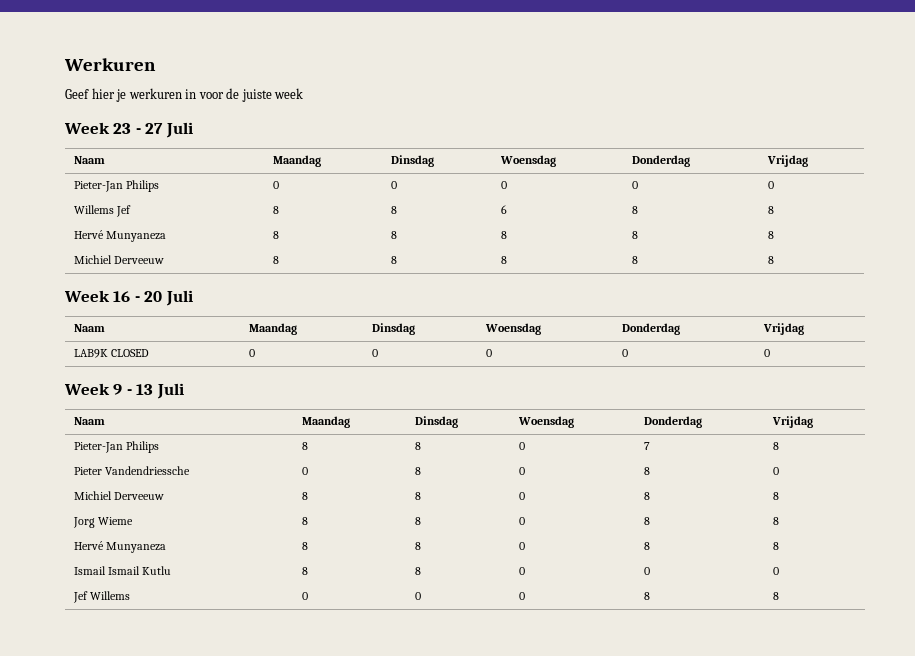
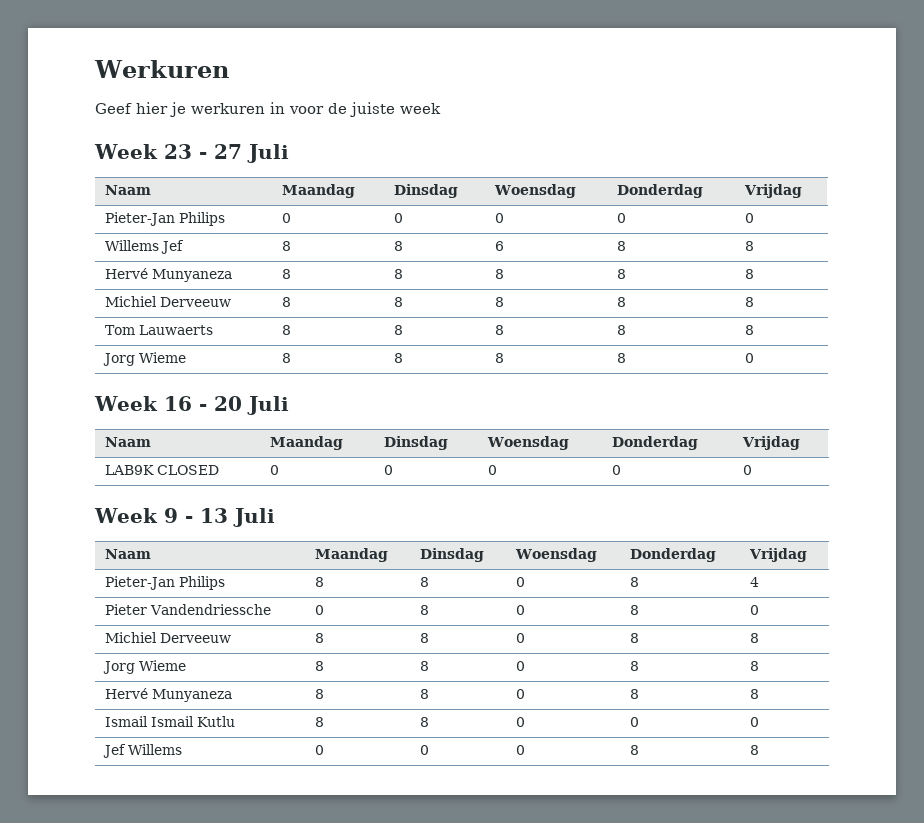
+ Tom Lauwaerts | 8 | 8 | 8 | 8 | 8
+ Jorg Wieme | 8 | 8 | 8 | 8 | 0
- Pieter-Jan Philips | 8 | 8 | 0 | 7 | 8
+ Pieter-Jan Philips | 8 | 8 | 0 | 8 | 4

